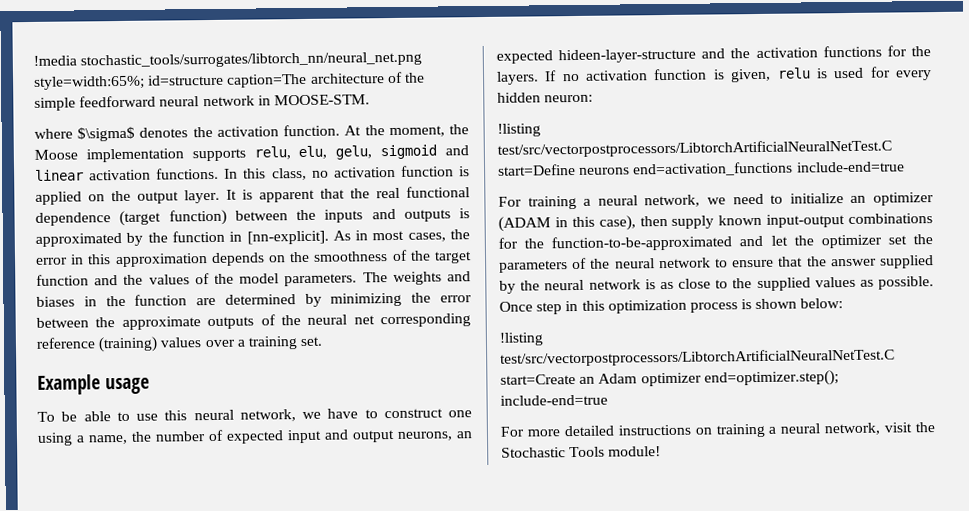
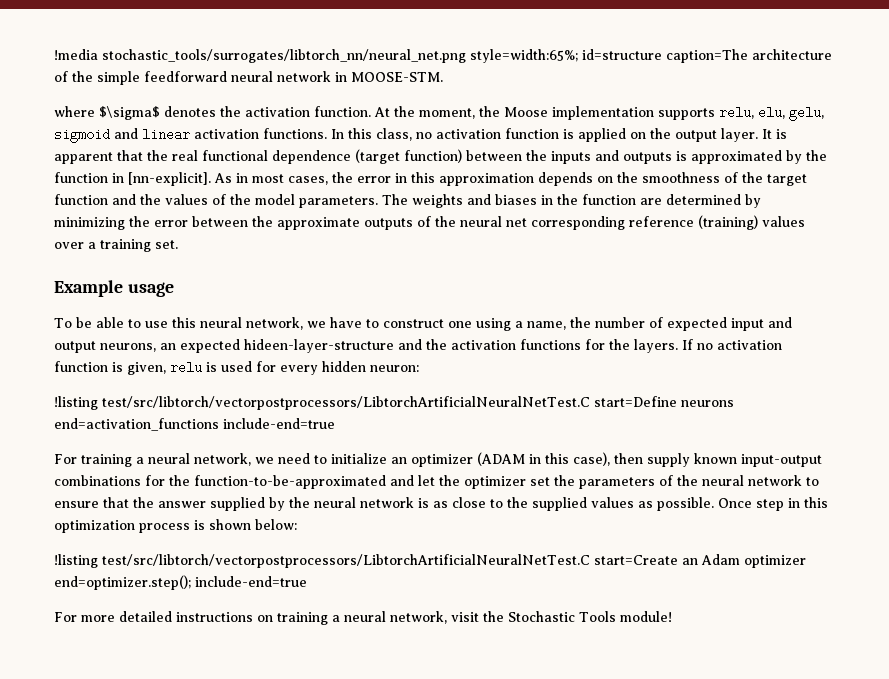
- !listing test/src/vectorpostprocessors/LibtorchArtificialNeuralNetTest.C start=Define neurons end=activation_functions include-end=true
+ !listing test/src/libtorch/vectorpostprocessors/LibtorchArtificialNeuralNetTest.C start=Define neurons end=activation_functions include-end=true
- !listing test/src/vectorpostprocessors/LibtorchArtificialNeuralNetTest.C start=Create an Adam optimizer end=optimizer.step(); include-end=true
+ !listing test/src/libtorch/vectorpostprocessors/LibtorchArtificialNeuralNetTest.C start=Create an Adam optimizer end=optimizer.step(); include-end=true

